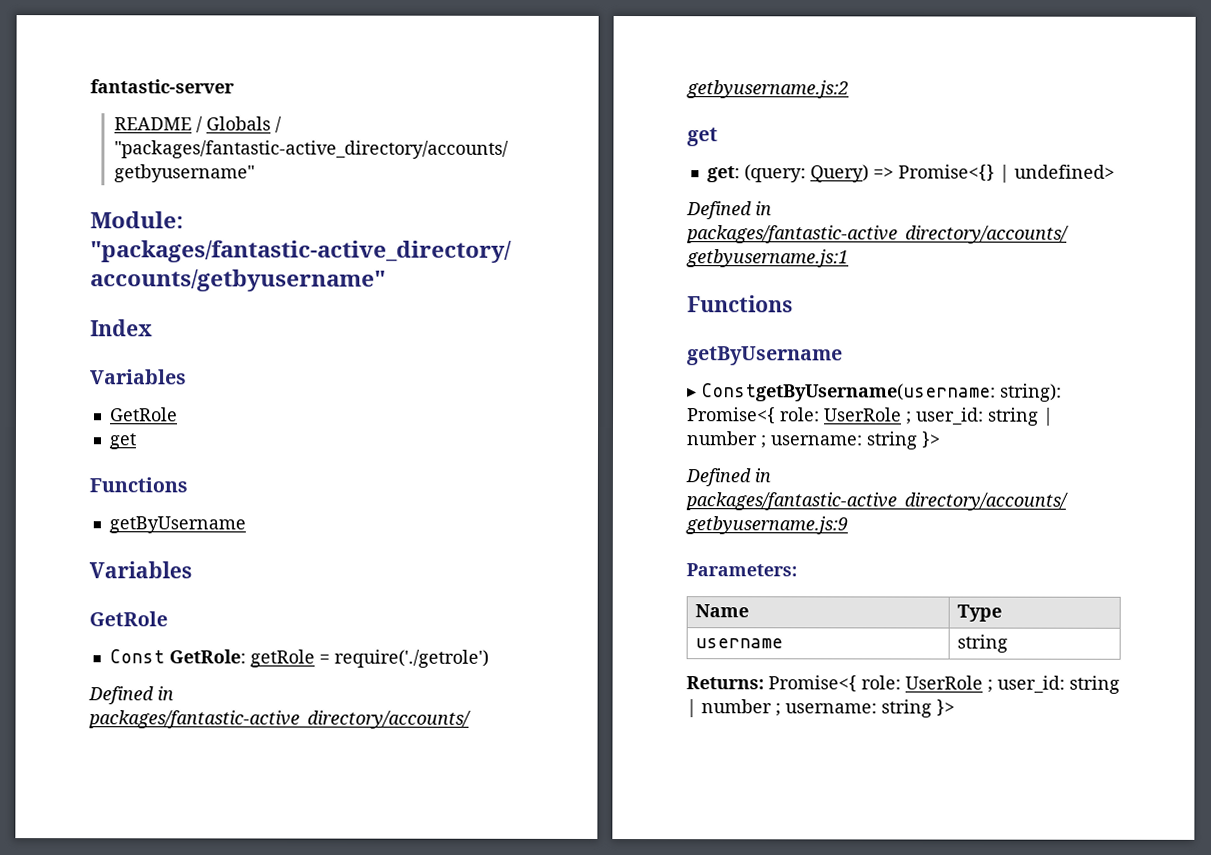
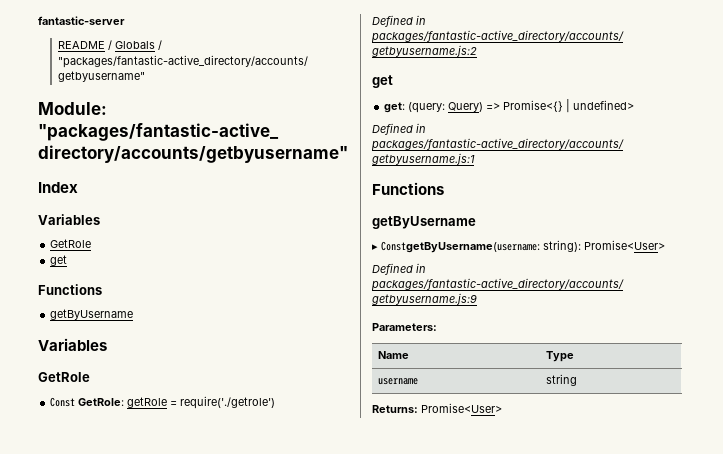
- ▸ ConstgetByUsername(username: string): Promise<{ role: UserRole ; user_id: string | number ; username: string }>
+ ▸ ConstgetByUsername(username: string): Promise<User>
- Returns: Promise<{ role: UserRole ; user_id: string | number ; username: string }>
+ Returns: Promise<User>

